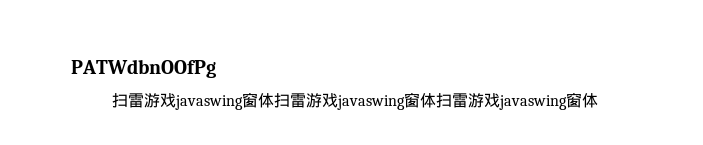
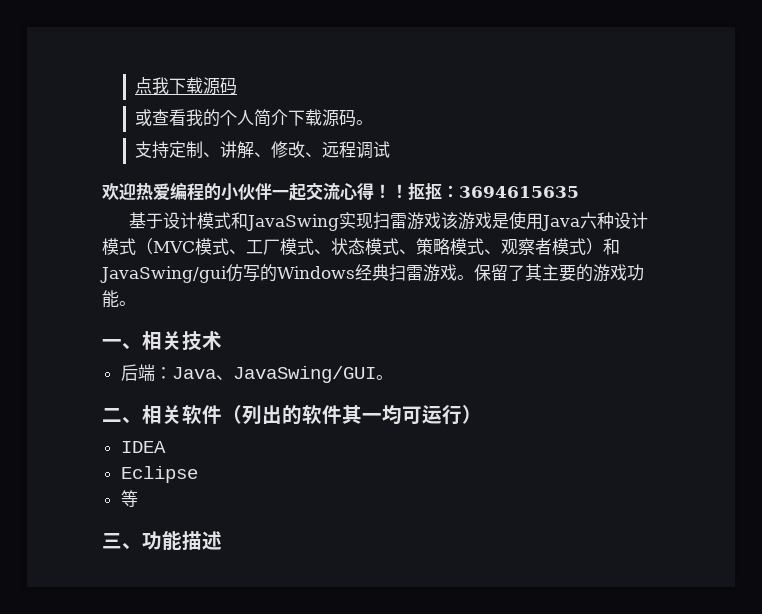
- PATWdbnOOfPg
- 扫雷游戏javaswing窗体扫雷游戏javaswing窗体扫雷游戏javaswing窗体
+ 点我下载源码
+ 或查看我的个人简介下载源码。
+ 支持定制、讲解、修改、远程调试
+ 欢迎热爱编程的小伙伴一起交流心得！！抠抠：3694615635
+ 基于设计模式和JavaSwing实现扫雷游戏该游戏是使用Java六种设计模式（MVC模式、工厂模式、状态模式、策略模式、观察者模式）和JavaSwing/gui仿写的Windows经典扫雷游戏。保留了其主要的游戏功能。
+ 一、相关技术
+ 后端：Java、JavaSwing/GUI。
+ 二、相关软件（列出的软件其一均可运行）
+ IDEA
+ Eclipse
+ 等
+ 三、功能描述

